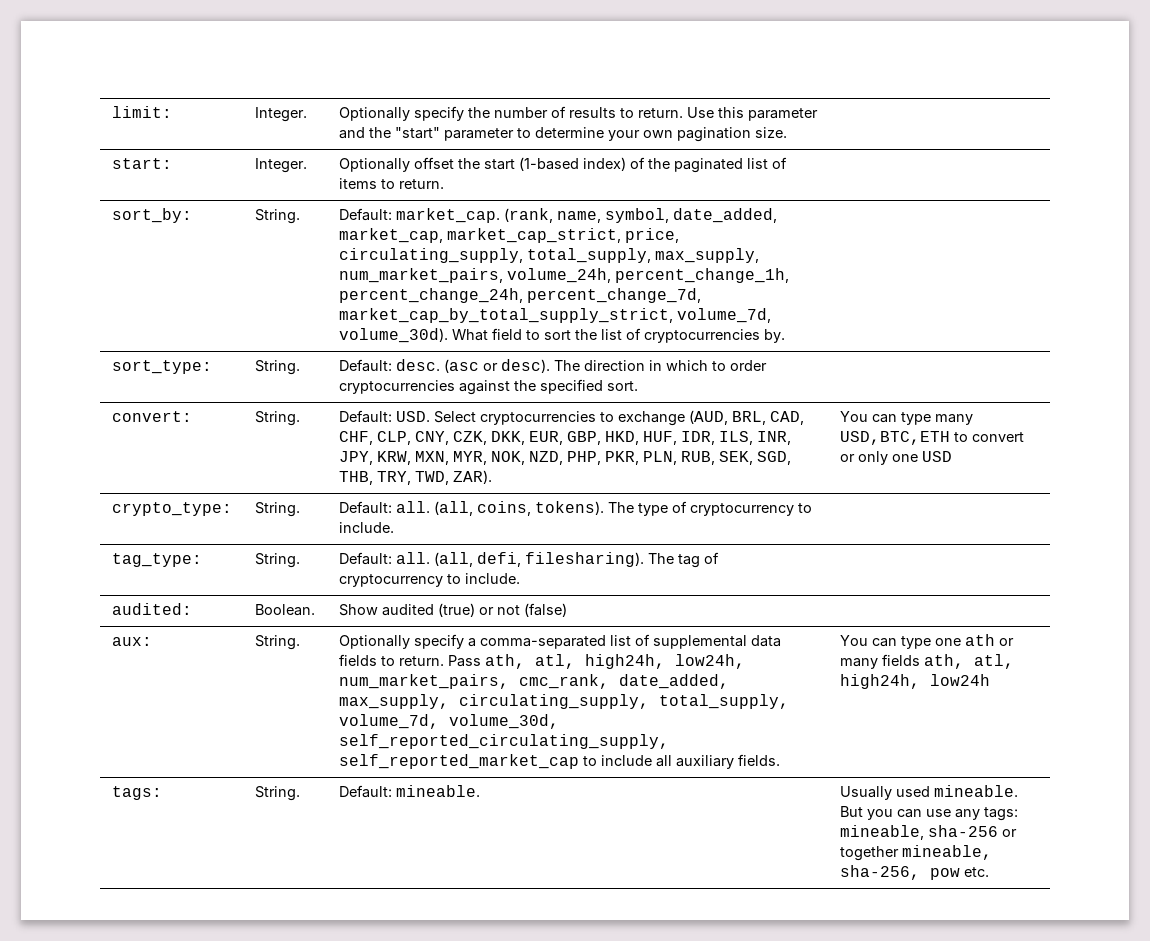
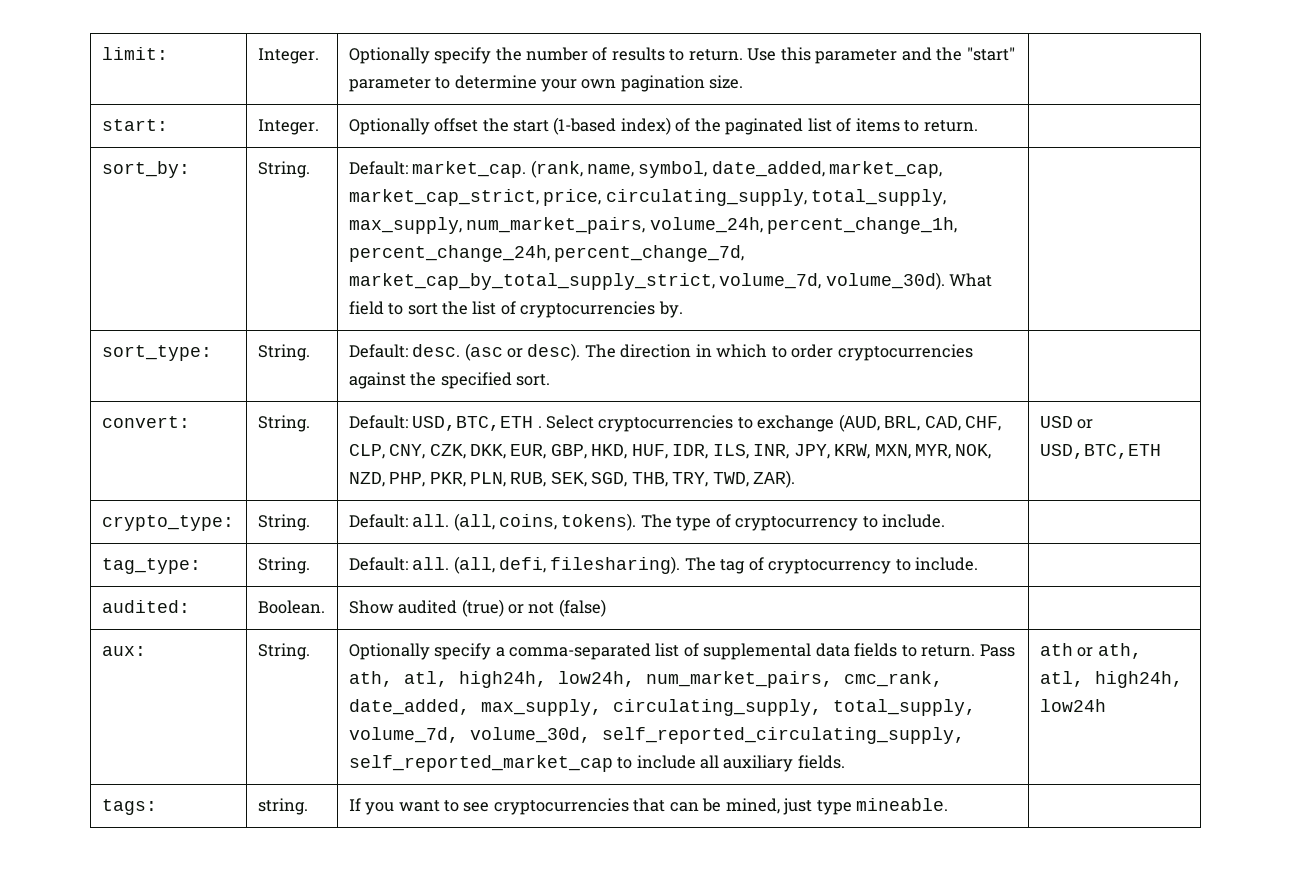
- Default: USD. Select cryptocurrencies to exchange (AUD, BRL, CAD, CHF, CLP, CNY, CZK, DKK, EUR, GBP, HKD, HUF, IDR, ILS, INR, JPY, KRW, MXN, MYR, NOK, NZD, PHP, PKR, PLN, RUB, SEK, SGD, THB, TRY, TWD, ZAR).
+ Default: USD,BTC,ETH . Select cryptocurrencies to exchange (AUD, BRL, CAD, CHF, CLP, CNY, CZK, DKK, EUR, GBP, HKD, HUF, IDR, ILS, INR, JPY, KRW, MXN, MYR, NOK, NZD, PHP, PKR, PLN, RUB, SEK, SGD, THB, TRY, TWD, ZAR).
- You can type many USD,BTC,ETH to convert or only one USD
+ USD or USD,BTC,ETH
- You can type one ath or many fields ath, atl, high24h, low24h
+ ath or ath, atl, high24h, low24h
- tags: | String. | Default: mineable. | Usually used mineable. But you can use any tags: mineable, sha-256 or together mineable, sha-256, pow etc.
+ tags: | string. | If you want to see cryptocurrencies that can be mined, just type mineable. |

